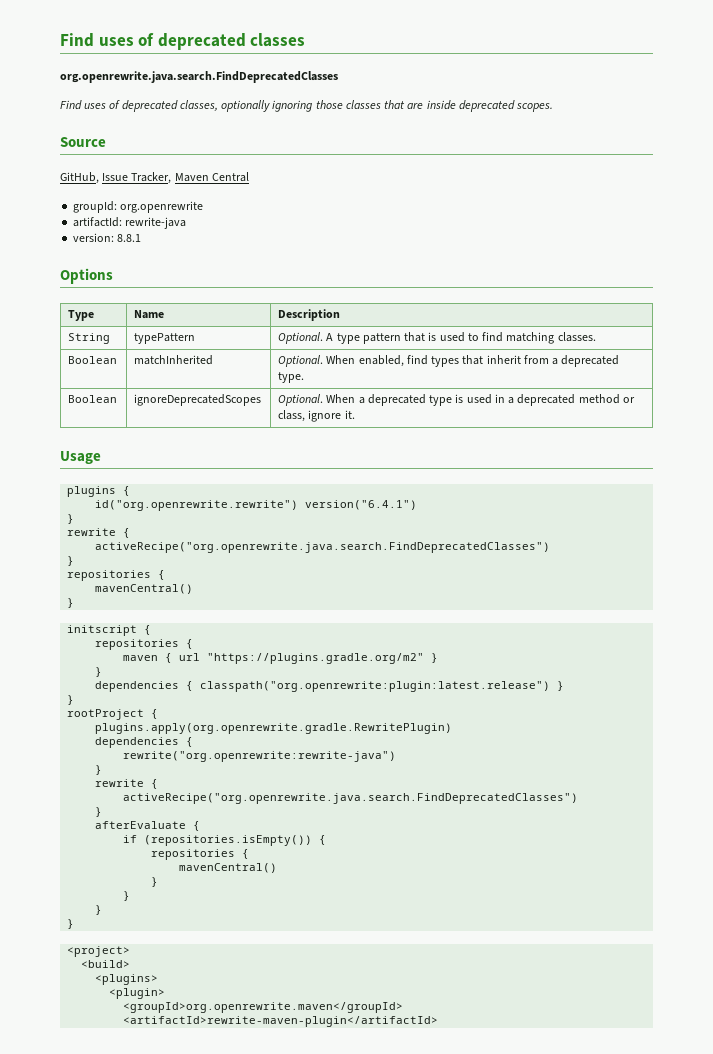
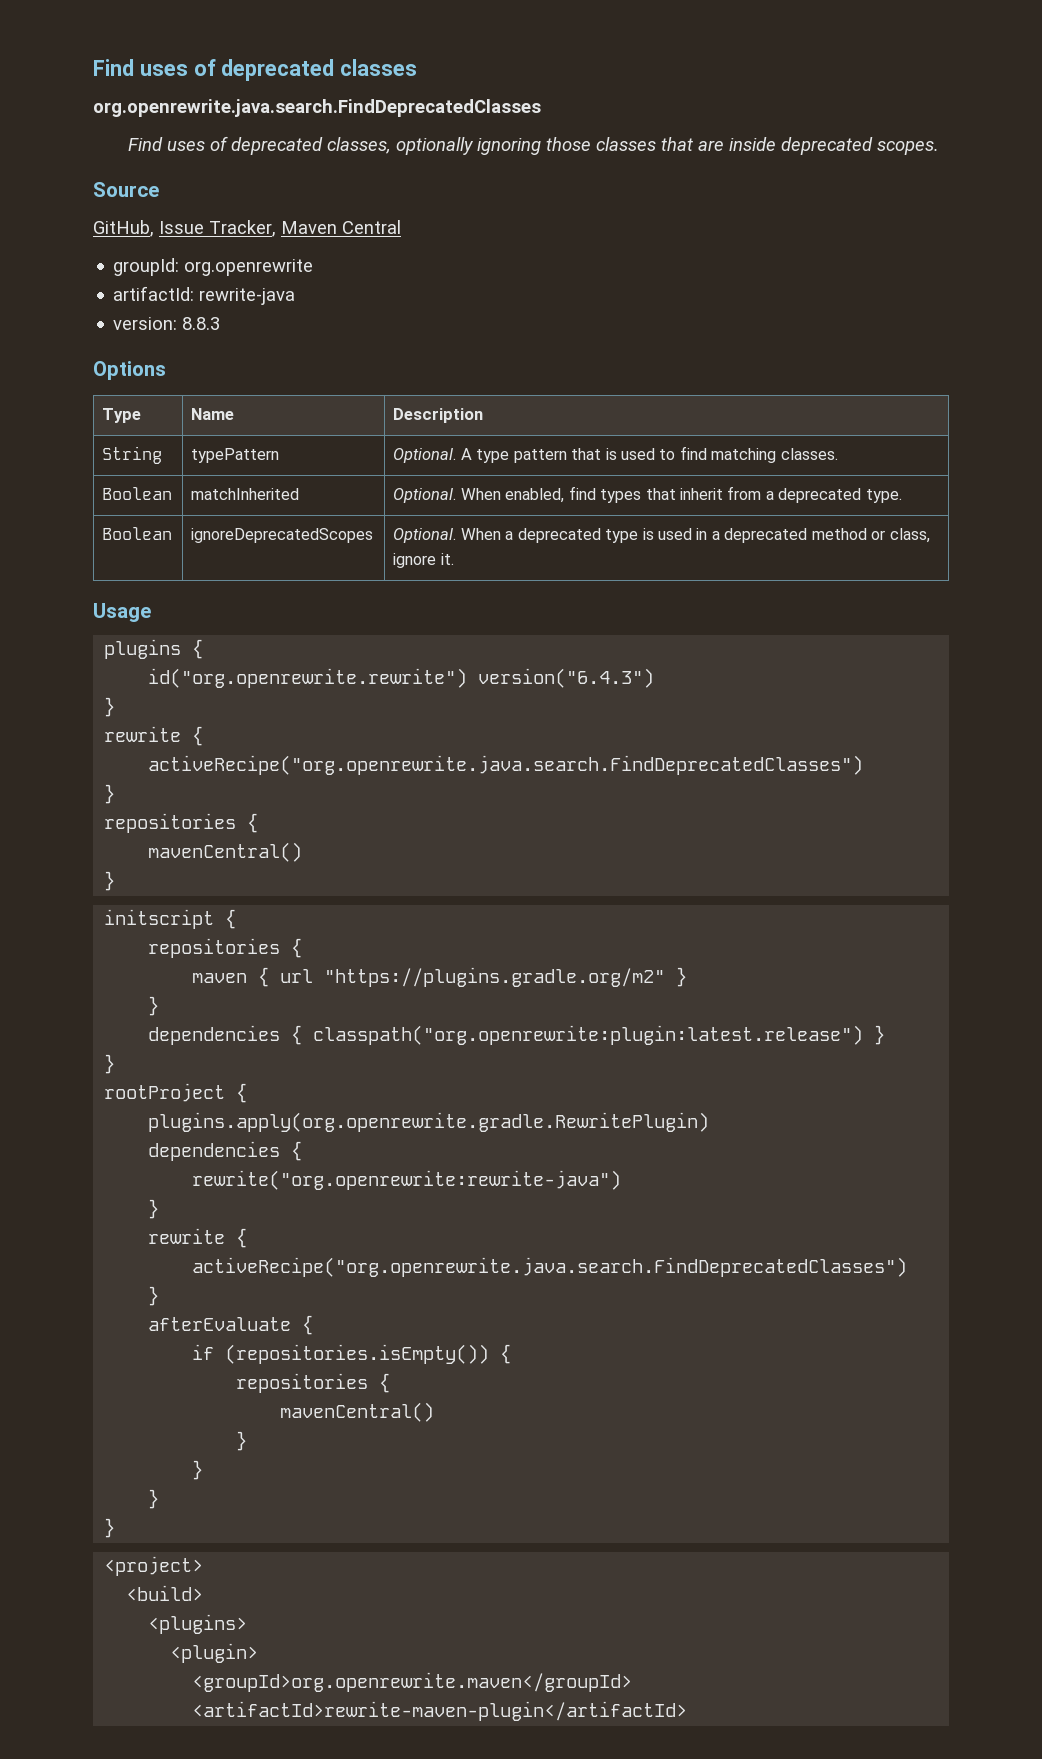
- version: 8.8.1
+ version: 8.8.3
- id("org.openrewrite.rewrite") version("6.4.1")
+ id("org.openrewrite.rewrite") version("6.4.3")

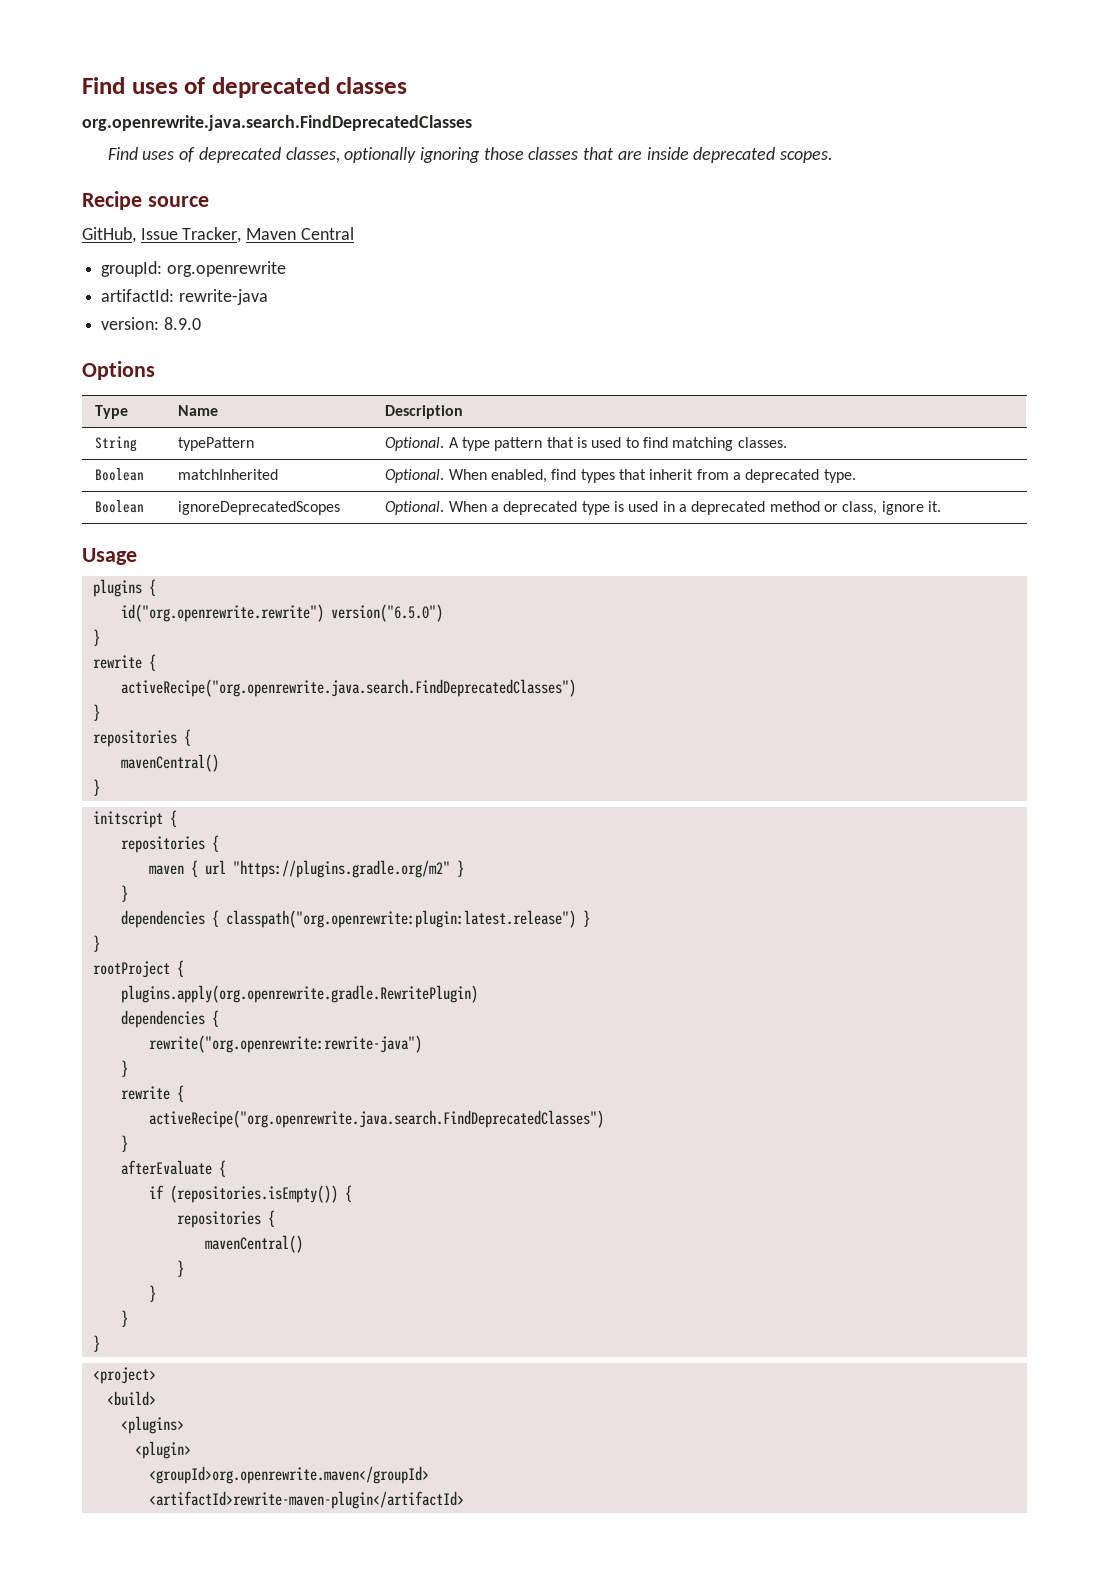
- Source
+ Recipe source
- version: 8.8.3
+ version: 8.9.0
- id("org.openrewrite.rewrite") version("6.4.3")
+ id("org.openrewrite.rewrite") version("6.5.0")

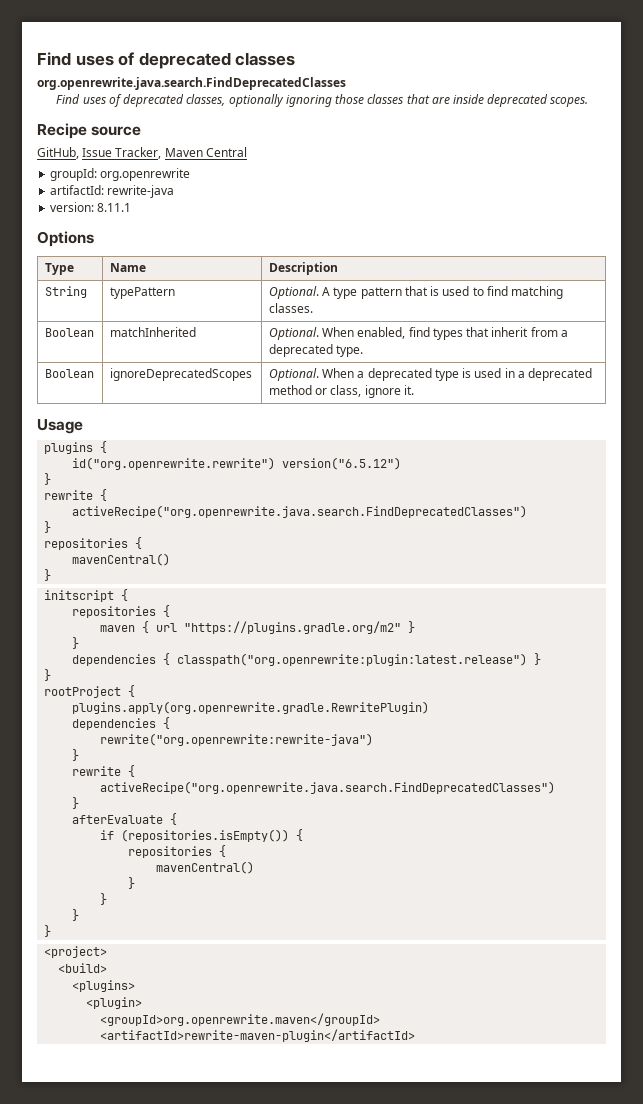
- version: 8.9.0
+ version: 8.11.1
- id("org.openrewrite.rewrite") version("6.5.0")
+ id("org.openrewrite.rewrite") version("6.5.12")

